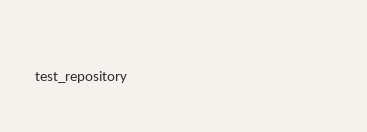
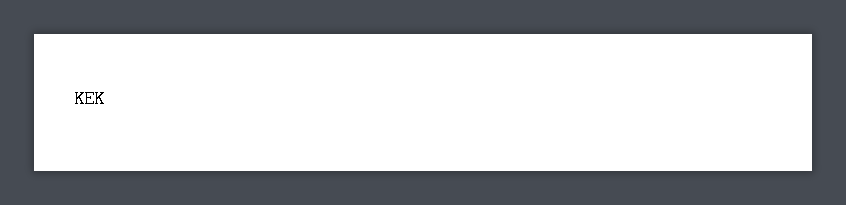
- test_repository
+ KEK

